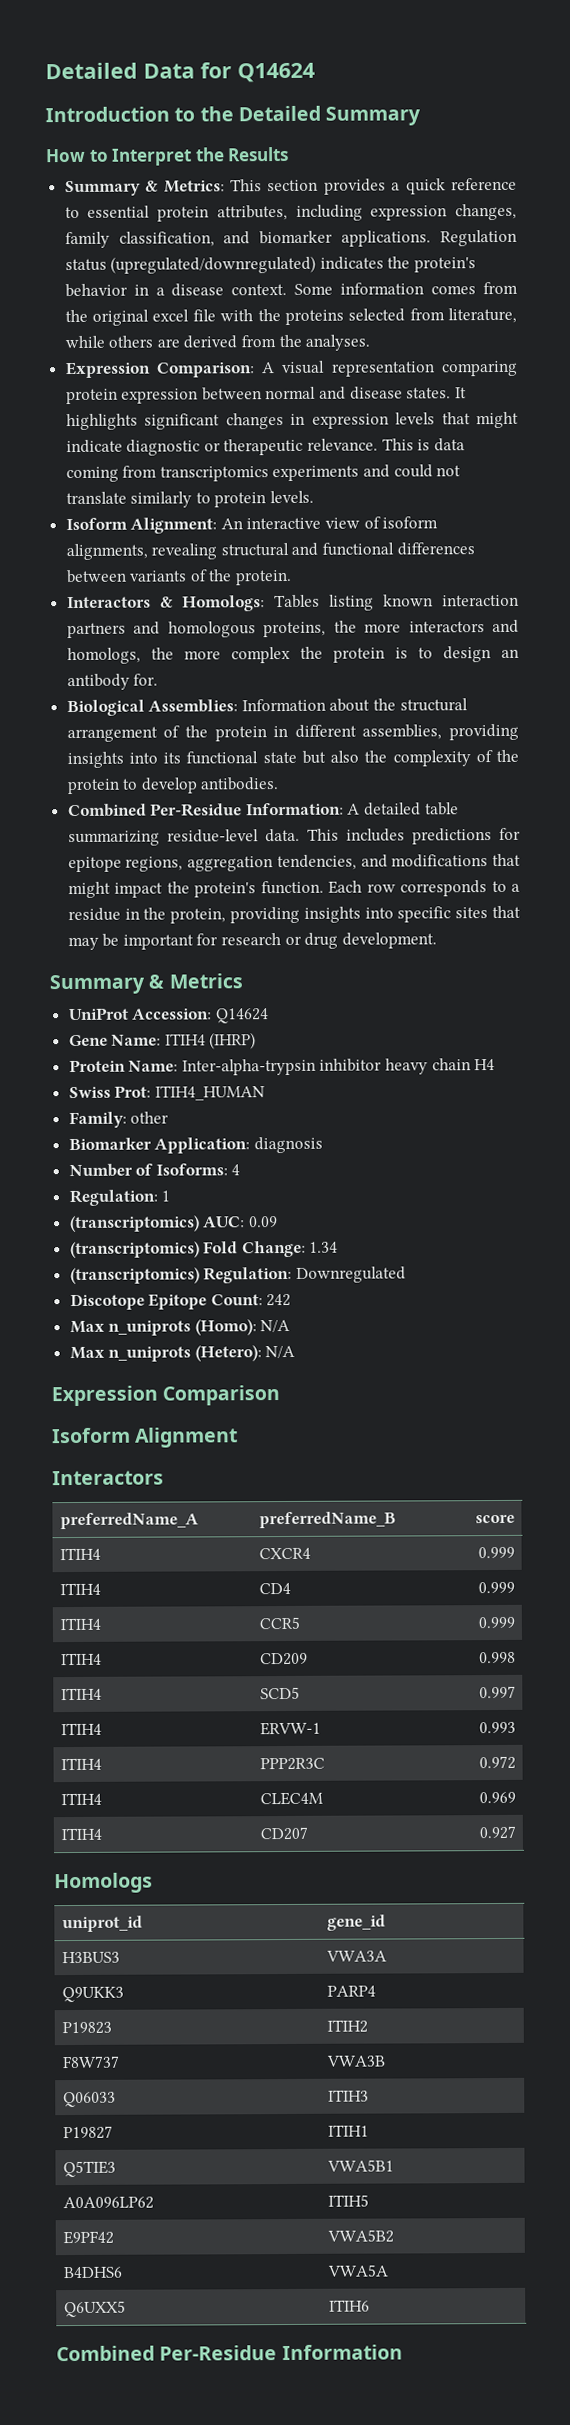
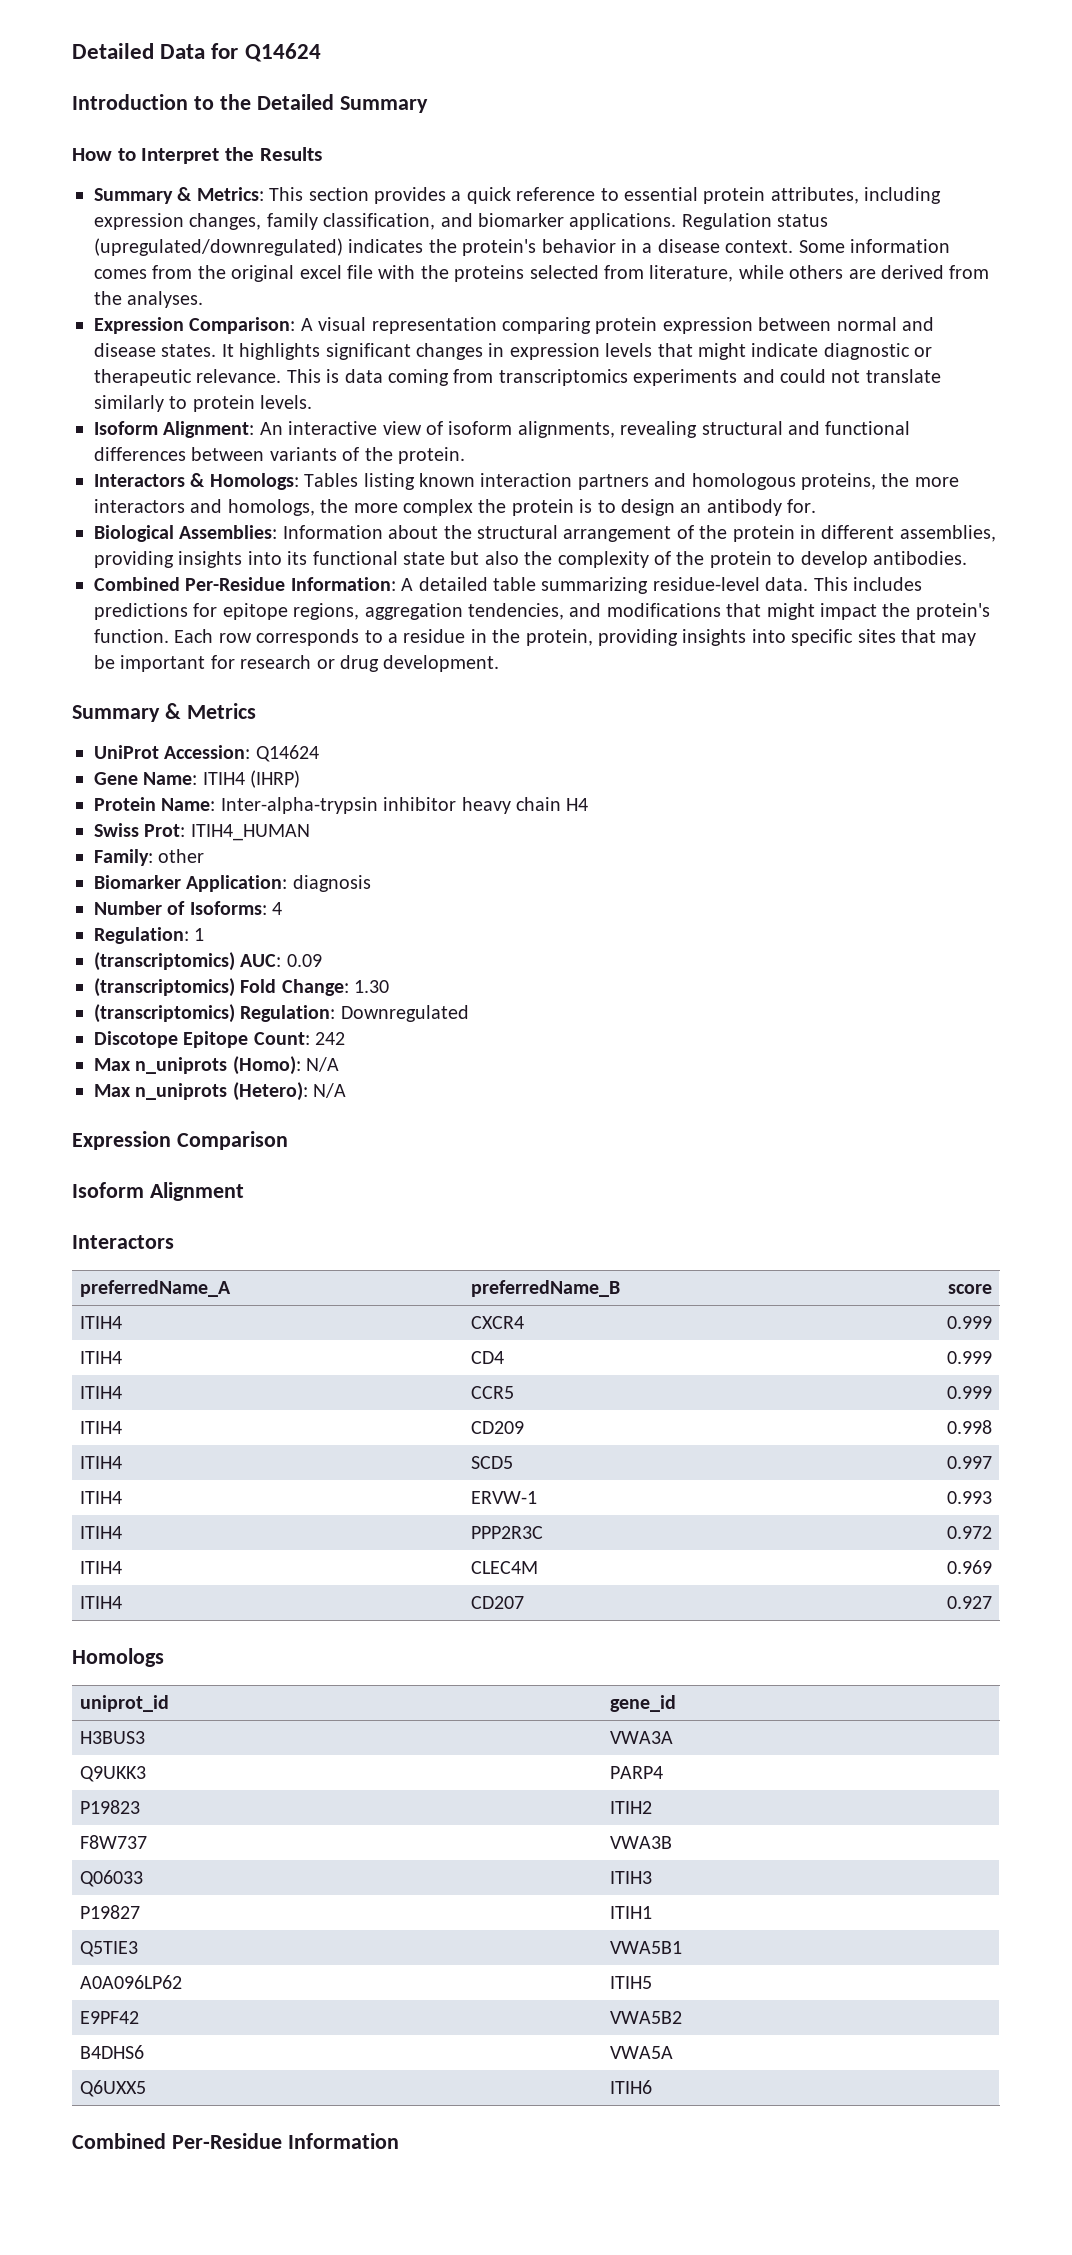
- (transcriptomics) Fold Change: 1.34
+ (transcriptomics) Fold Change: 1.30

